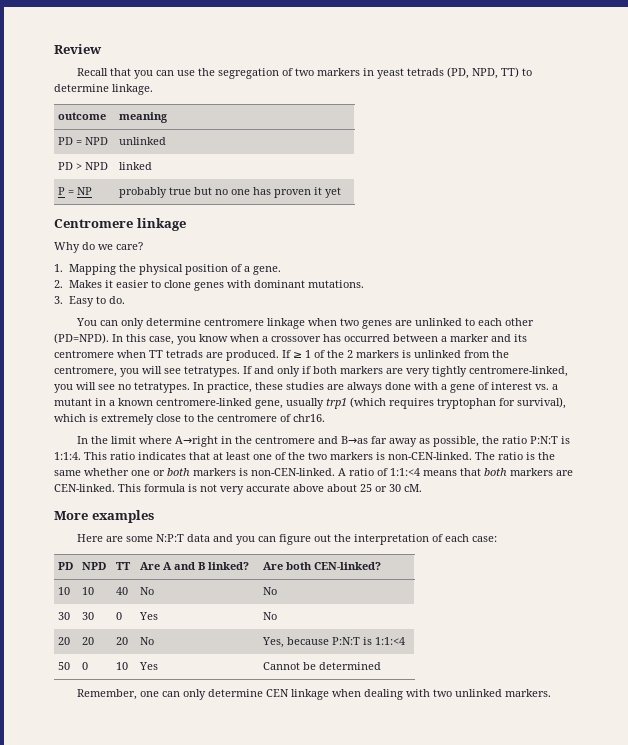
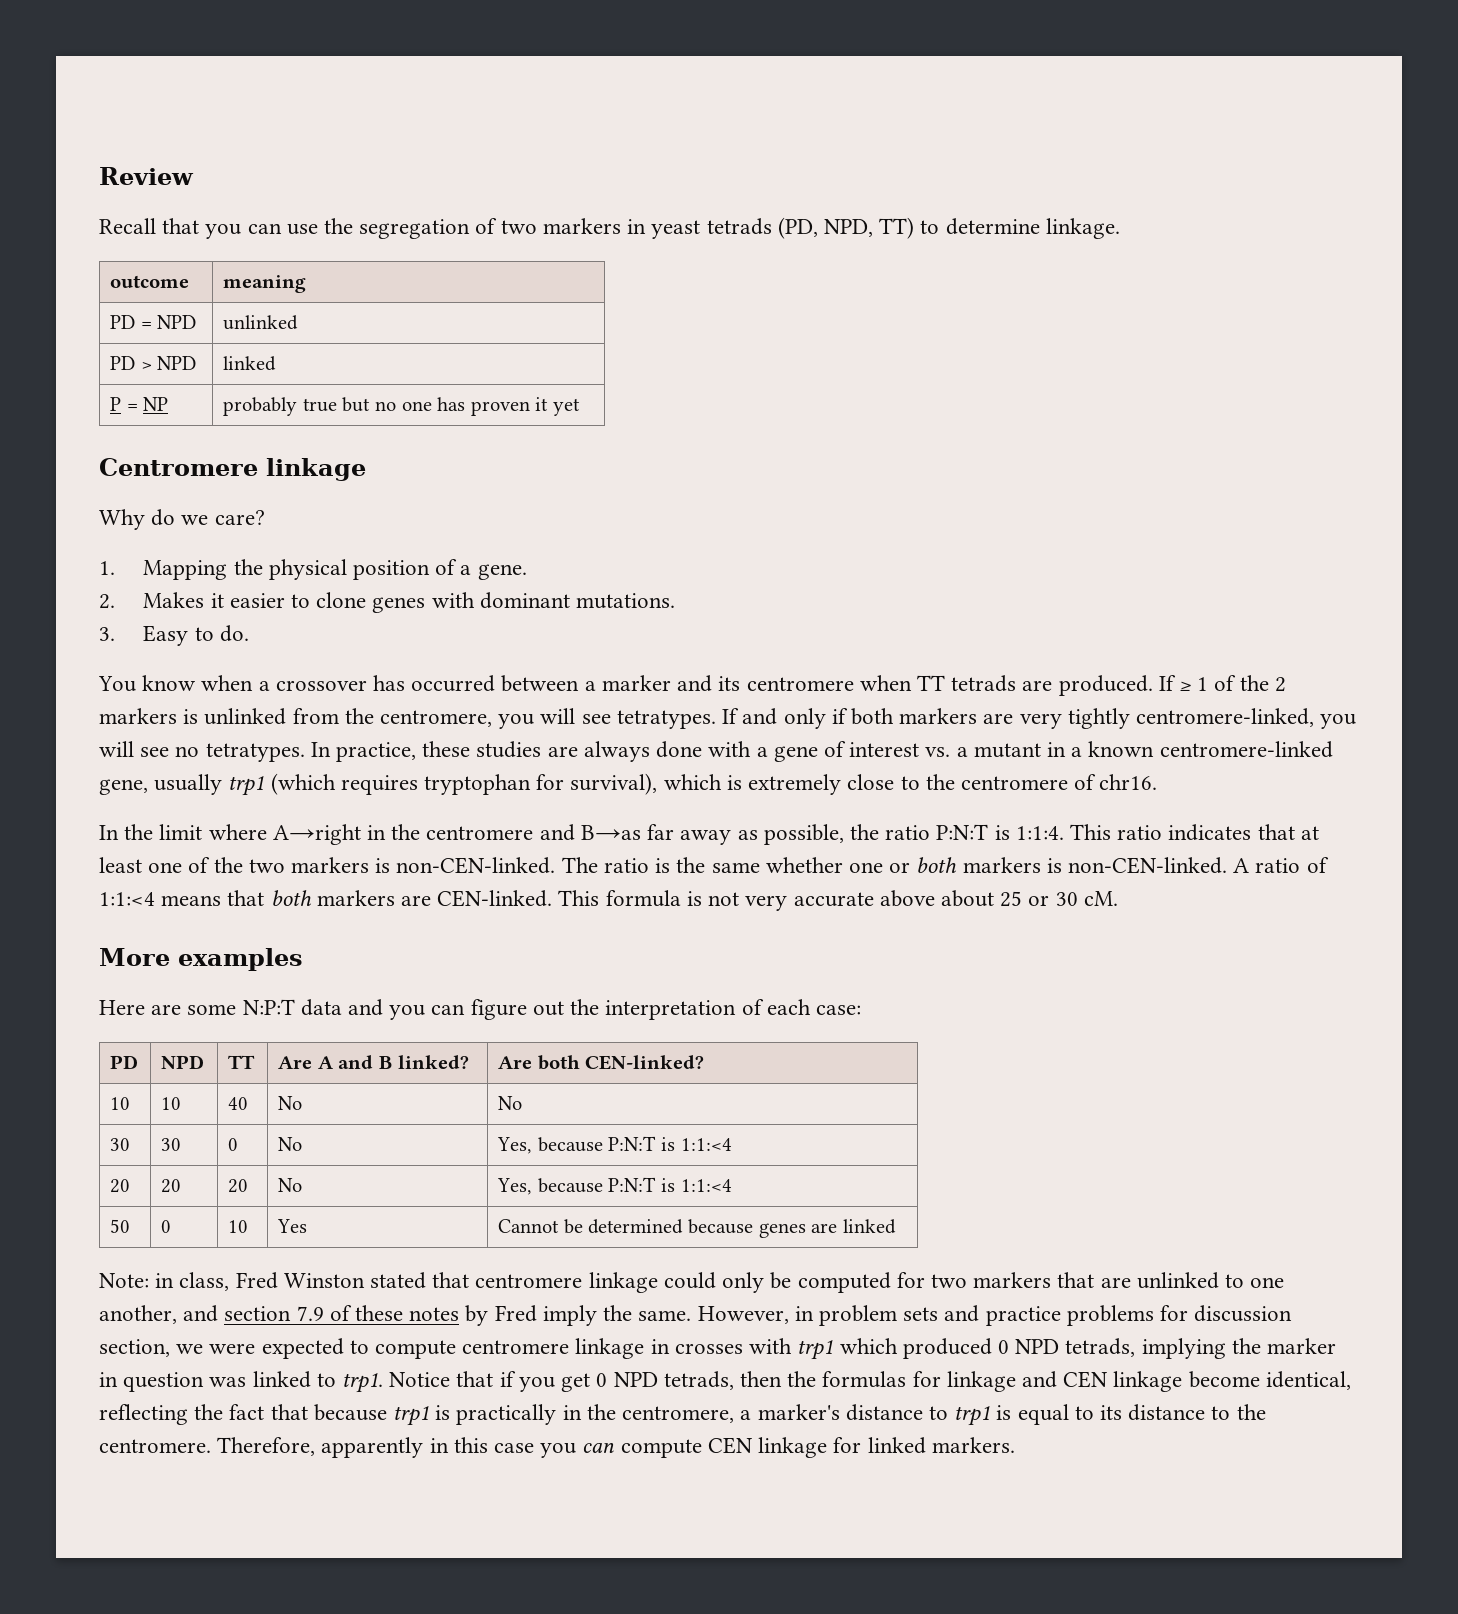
- You can only determine centromere linkage when two genes are unlinked to each other (PD=NPD). In this case, you know when a crossover has occurred between a marker and its centromere when TT tetrads are produced.
+ You know when a crossover has occurred between a marker and its centromere when TT tetrads are produced.
- 30 | 30 | 0 | Yes | No
+ 30 | 30 | 0 | No | Yes, because P:N:T is 1:1:<4
- 50 | 0 | 10 | Yes | Cannot be determined
- Remember, one can only determine CEN linkage when dealing with two unlinked markers.
+ 50 | 0 | 10 | Yes | Cannot be determined because genes are linked
+ Note: in class, Fred Winston stated that centromere linkage could only be computed for two markers that are unlinked to one another, and section 7.9 of these notes by Fred imply the same. However, in problem sets and practice problems for discussion section, we were expected to compute centromere linkage in crosses with trp1 which produced 0 NPD tetrads, implying the marker in question was linked to trp1. Notice that if you get 0 NPD tetrads, then the formulas for linkage and CEN linkage become identical, reflecting the fact that because trp1 is practically in the centromere, a marker's distance to trp1 is equal to its distance to the centromere. Therefore, apparently in this case you can compute CEN linkage for linked markers.

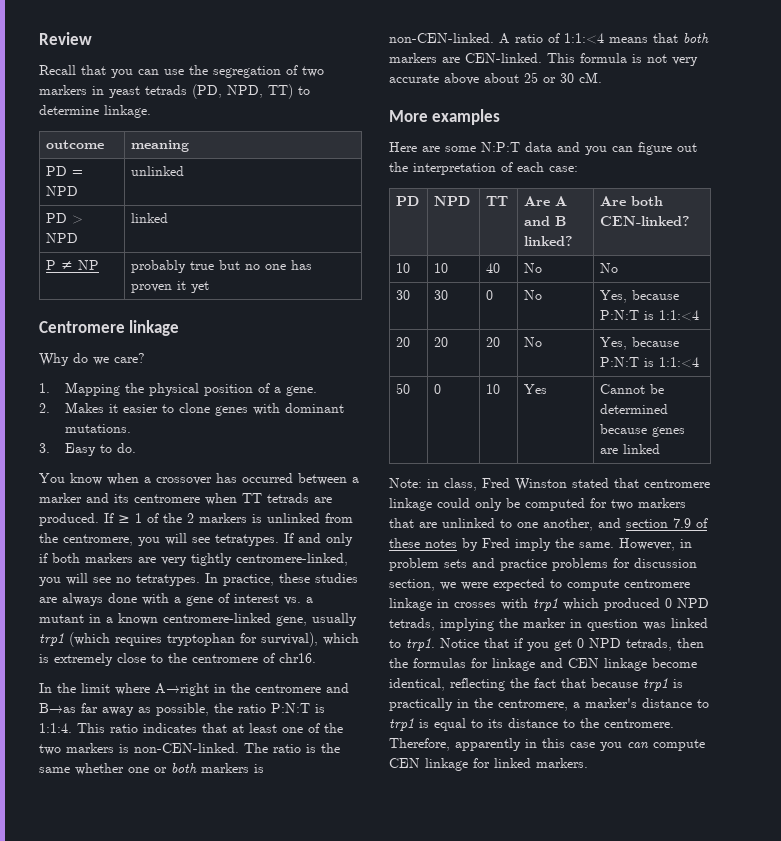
- P = NP | probably true but no one has proven it yet
+ P ≠ NP | probably true but no one has proven it yet

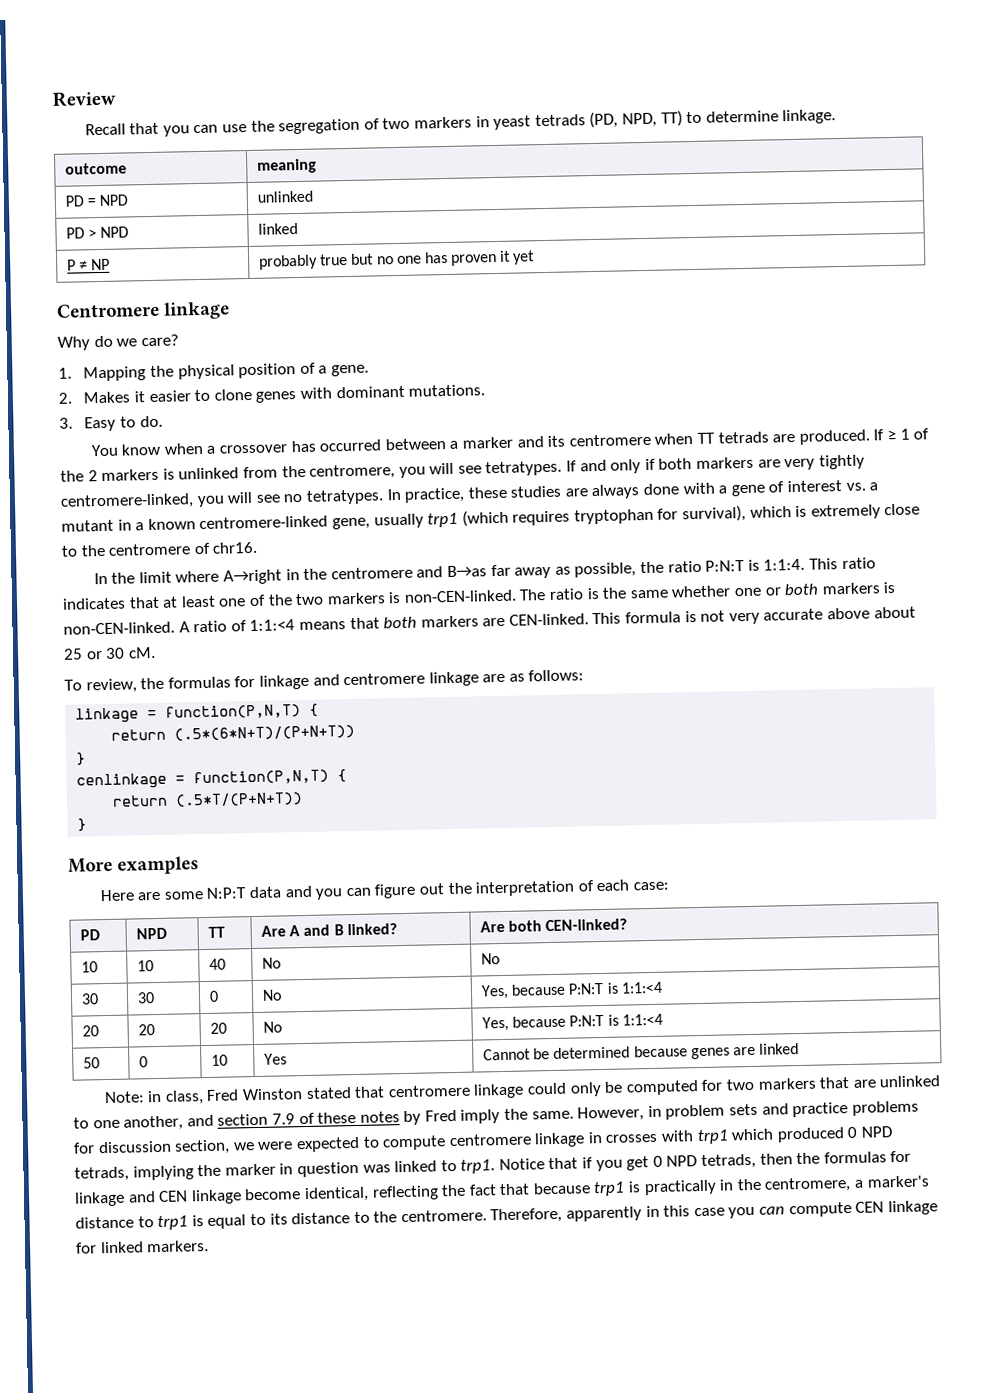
+ To review, the formulas for linkage and centromere linkage are as follows:
+ linkage = function(P,N,T) {
+ return (.5*(6*N+T)/(P+N+T))
+ }
+ cenlinkage = function(P,N,T) {
+ return (.5*T/(P+N+T))
+ }

